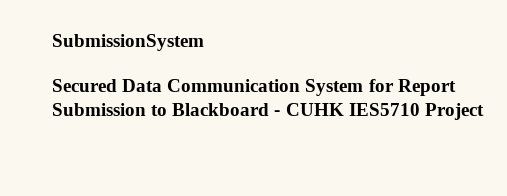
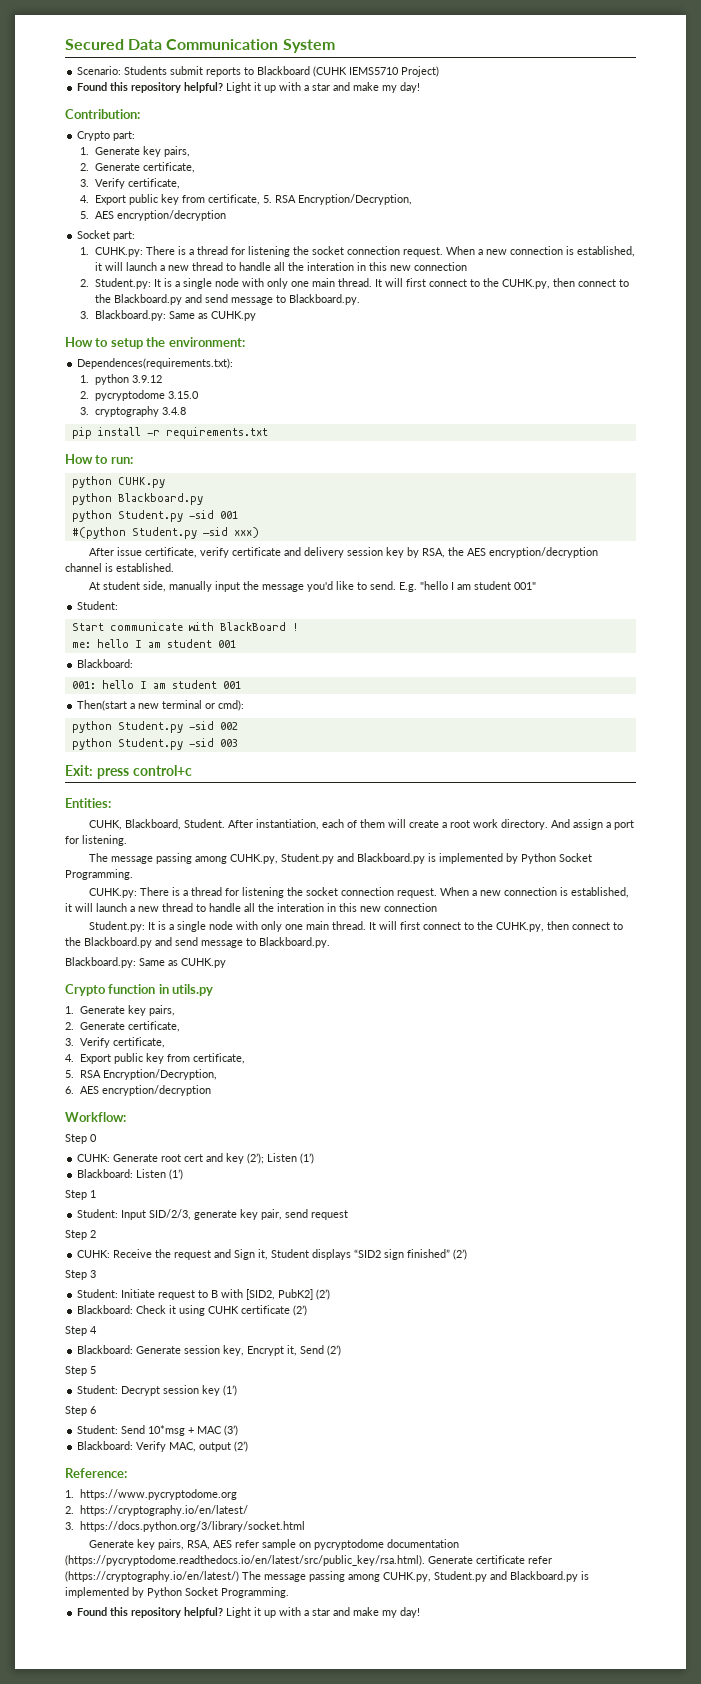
- SubmissionSystem
- Secured Data Communication System for Report Submission to Blackboard - CUHK IES5710 Project
+ Secured Data Communication System
+ Scenario: Students submit reports to Blackboard (CUHK IEMS5710 Project)
+ Found this repository helpful? Light it up with a star and make my day!
+ Contribution:
+ Crypto part:
+ 1. Generate key pairs,
+ 2. Generate certificate,
+ 3. Verify certificate,
+ 4. Export public key from certificate, 5. RSA Encryption/Decryption,
+ 5. AES encryption/decryption
+ Socket part:
+ 1. CUHK.py: There is a thread for listening the socket connection request. When a new connection is established, it will launch a new thread to handle all the interation in this new connection
+ 2. Student.py: It is a single node with only one main thread. It will first connect to the CUHK.py, then connect to the Blackboard.py and send message to Blackboard.py.
+ 3. Blackboard.py: Same as CUHK.py
+ How to setup the environment:
+ Dependences(requirements.txt):
+ 1. python 3.9.12
+ 2. pycryptodome 3.15.0
+ 3. cryptography 3.4.8
+ pip install -r requirements.txt
+ How to run:
+ python CUHK.py
+ python Blackboard.py
+ python Student.py -sid 001
+ #(python Student.py —sid xxx)
+ After issue certificate, verify certificate and delivery session key by RSA, the AES encryption/decryption channel is established.
+ At student side, manually input the message you'd like to send. E.g. "hello I am student 001"
+ Student:
+ Start communicate with BlackBoard !
+ me: hello I am student 001
+ Blackboard:
+ 001: hello I am student 001
+ Then(start a new terminal or cmd):
+ python Student.py -sid 002
+ python Student.py -sid 003
+ Exit: press control+c
+ Entities:
+ CUHK, Blackboard, Student. After instantiation, each of them will create a root work directory. And assign a port for listening.
+ The message passing among CUHK.py, Student.py and Blackboard.py is implemented by Python Socket Programming.
+ CUHK.py: There is a thread for listening the socket connection request. When a new connection is established, it will launch a new thread to handle all the interation in this new connection
+ Student.py: It is a single node with only one main thread. It will first connect to the CUHK.py, then connect to the Blackboard.py and send message to Blackboard.py.
+ Blackboard.py: Same as CUHK.py
+ Crypto function in utils.py
+ 1. Generate key pairs,
+ 2. Generate certificate,
+ 3. Verify certificate,
+ 4. Export public key from certificate,
+ 5. RSA Encryption/Decryption,
+ 6. AES encryption/decryption
+ Workflow:
+ Step 0
+ CUHK: Generate root cert and key (2’); Listen (1’)
+ Blackboard: Listen (1’)
+ Step 1
+ Student: Input SID/2/3, generate key pair, send request
+ Step 2
+ CUHK: Receive the request and Sign it, Student displays “SID2 sign finished” (2’)
+ Step 3
+ Student: Initiate request to B with [SID2, PubK2] (2’)
+ Blackboard: Check it using CUHK certificate (2’)
+ Step 4
+ Blackboard: Generate session key, Encrypt it, Send (2’)
+ Step 5
+ Student: Decrypt session key (1’)
+ Step 6
+ Student: Send 10*msg + MAC (3’)
+ Blackboard: Verify MAC, output (2’)
+ Reference:
+ 1. https://www.pycryptodome.org
+ 2. https://cryptography.io/en/latest/
+ 3. https://docs.python.org/3/library/socket.html
+ Generate key pairs, RSA, AES refer sample on pycryptodome documentation (https://pycryptodome.readthedocs.io/en/latest/src/public_key/rsa.html). Generate certificate refer (https://cryptography.io/en/latest/) The message passing among CUHK.py, Student.py and Blackboard.py is implemented by Python Socket Programming.
+ Found this repository helpful? Light it up with a star and make my day!

